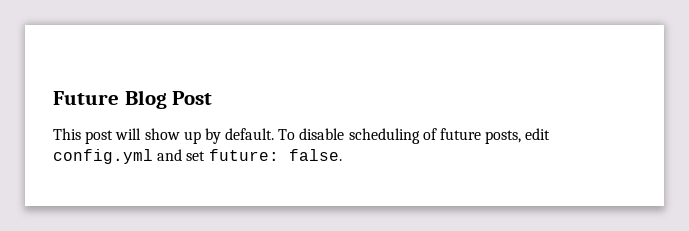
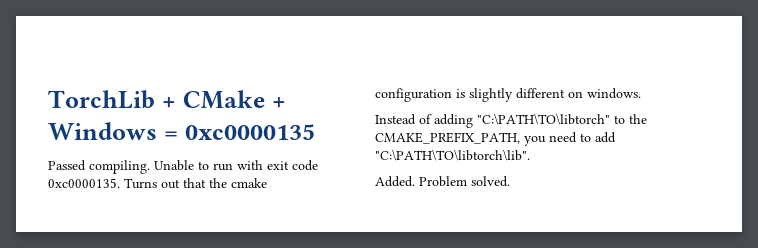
- Future Blog Post
- This post will show up by default. To disable scheduling of future posts, edit config.yml and set future: false.
+ TorchLib + CMake + Windows = 0xc0000135
+ Passed compiling. Unable to run with exit code 0xc0000135. Turns out that the cmake configuration is slightly different on windows.
+ Instead of adding "C:\PATH\TO\libtorch" to the CMAKE_PREFIX_PATH, you need to add "C:\PATH\TO\libtorch\lib".
+ Added. Problem solved.

